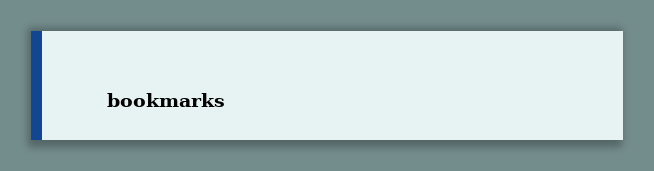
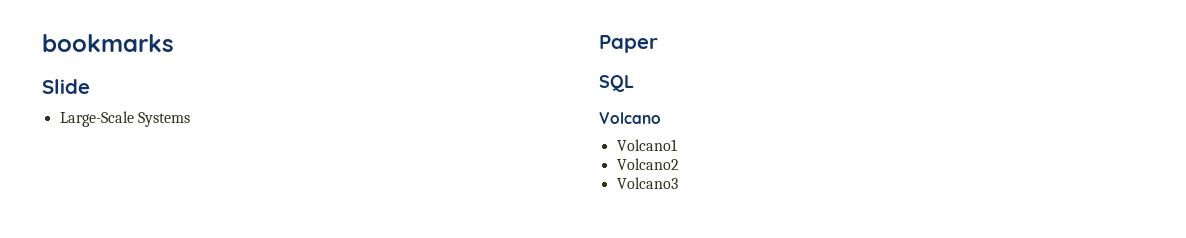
+ Slide
+ Large-Scale Systems
+ Paper
+ SQL
+ Volcano
+ Volcano1
+ Volcano2
+ Volcano3

